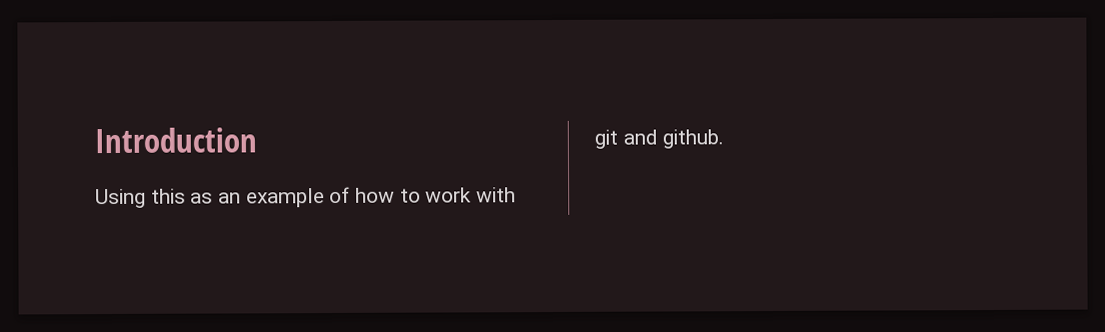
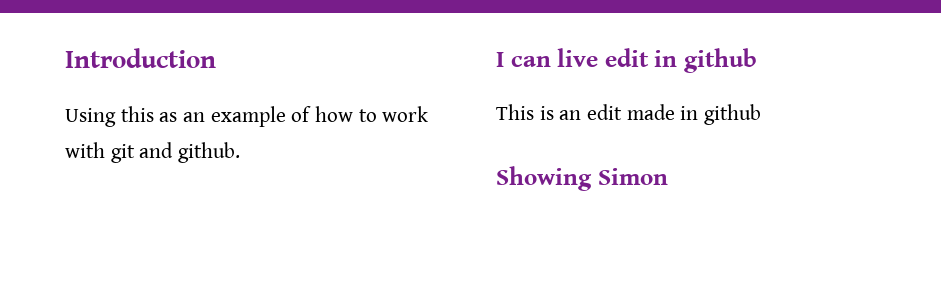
+ I can live edit in github
+ This is an edit made in github
+ Showing Simon

